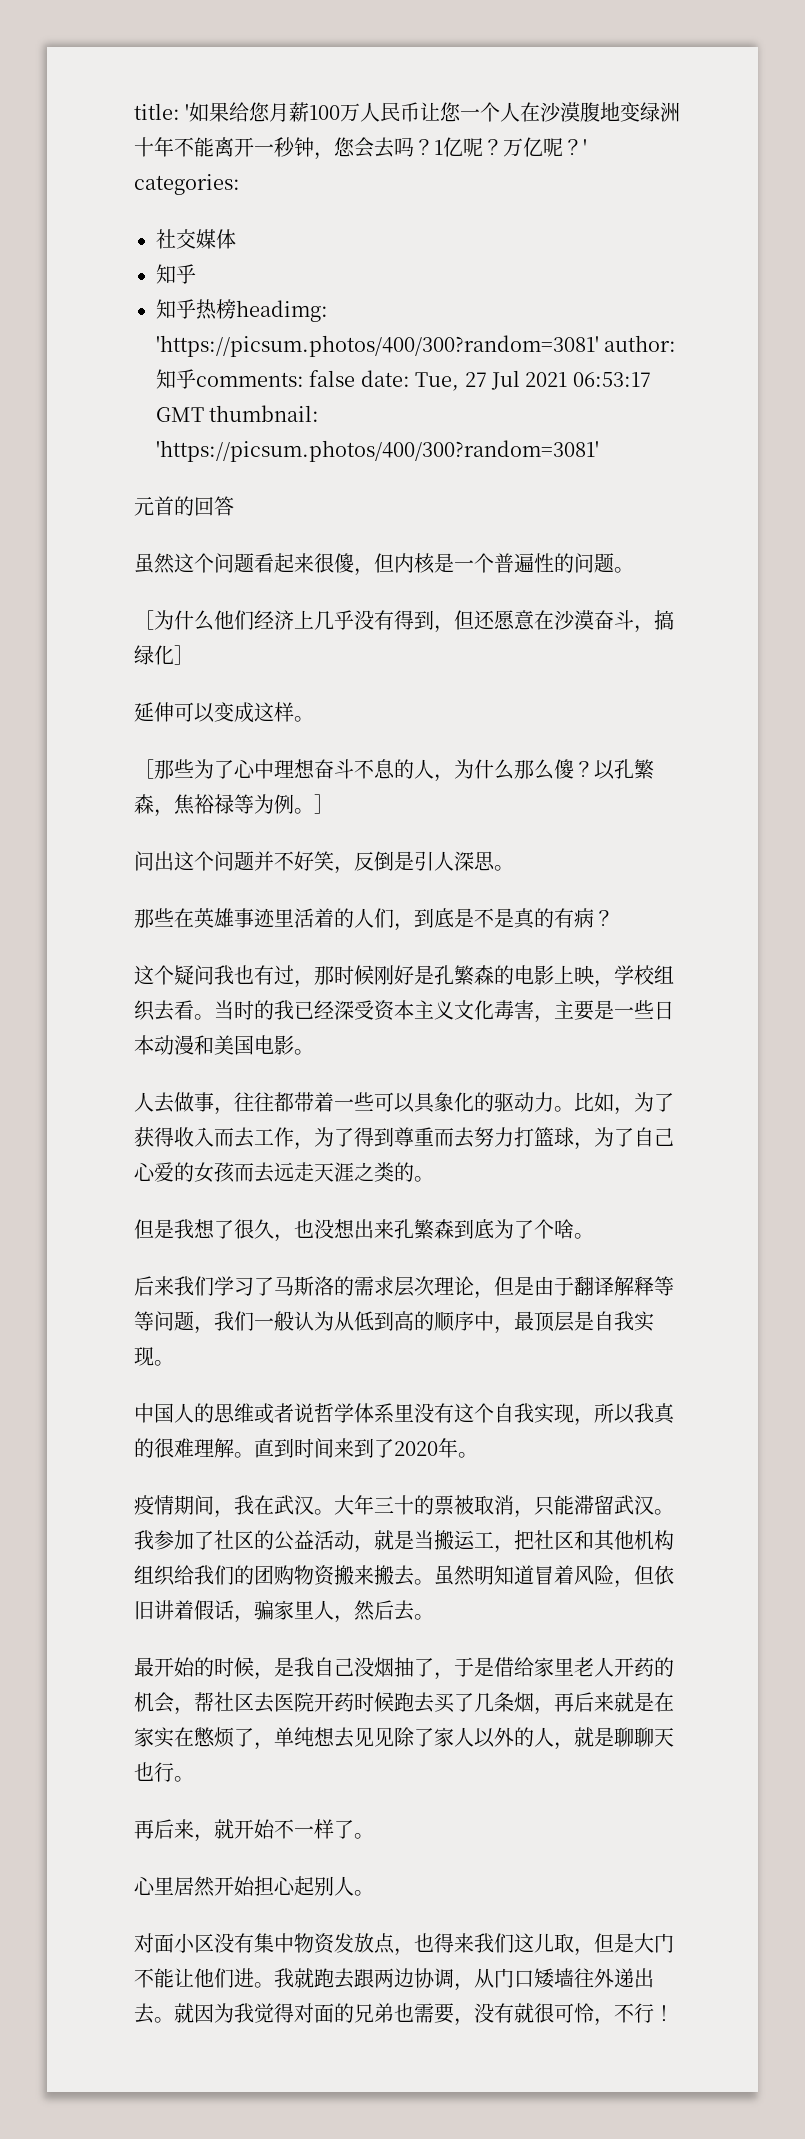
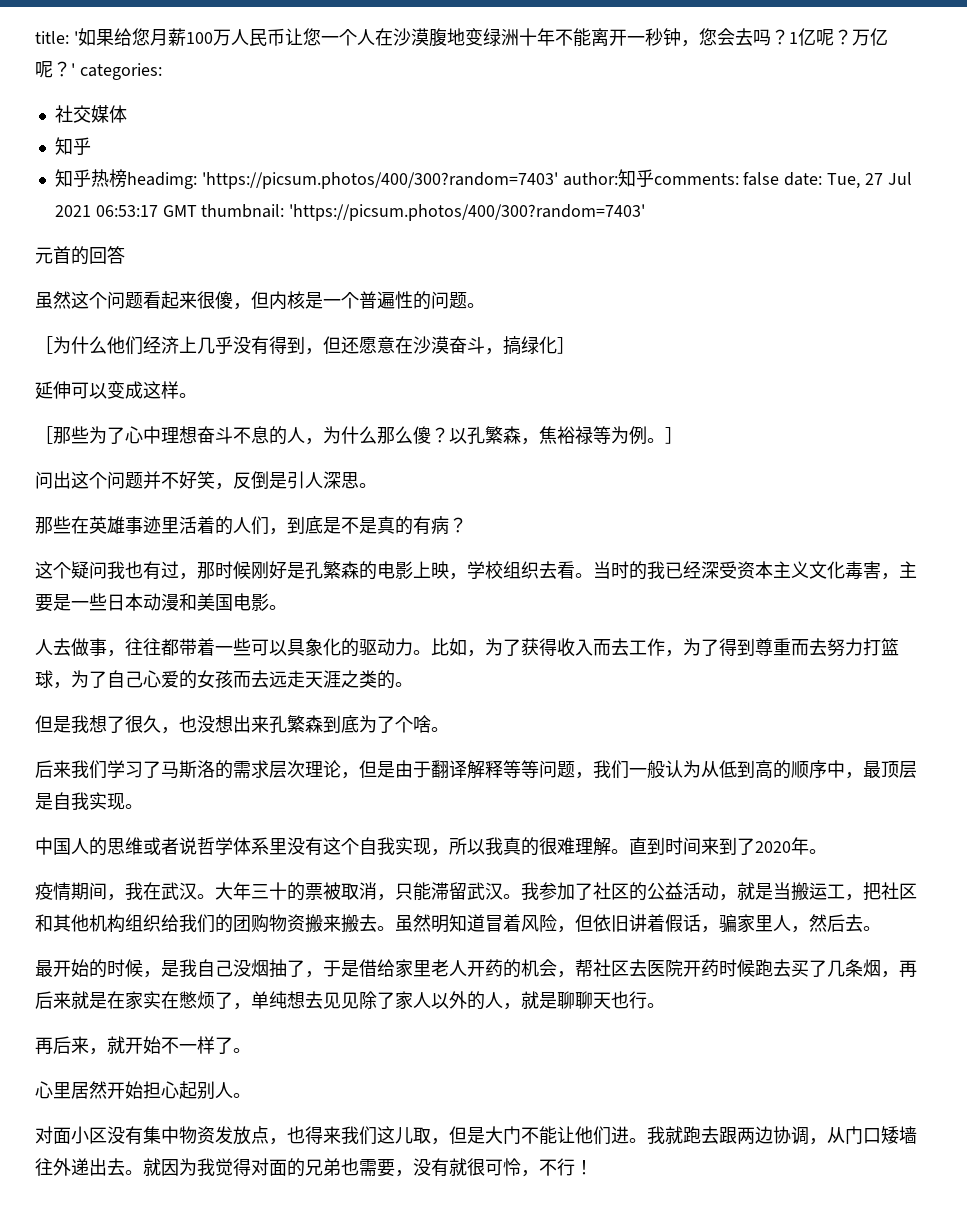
- 知乎热榜headimg: 'https://picsum.photos/400/300?random=3081' author:知乎comments: false date: Tue, 27 Jul 2021 06:53:17 GMT thumbnail: 'https://picsum.photos/400/300?random=3081'
+ 知乎热榜headimg: 'https://picsum.photos/400/300?random=7403' author:知乎comments: false date: Tue, 27 Jul 2021 06:53:17 GMT thumbnail: 'https://picsum.photos/400/300?random=7403'

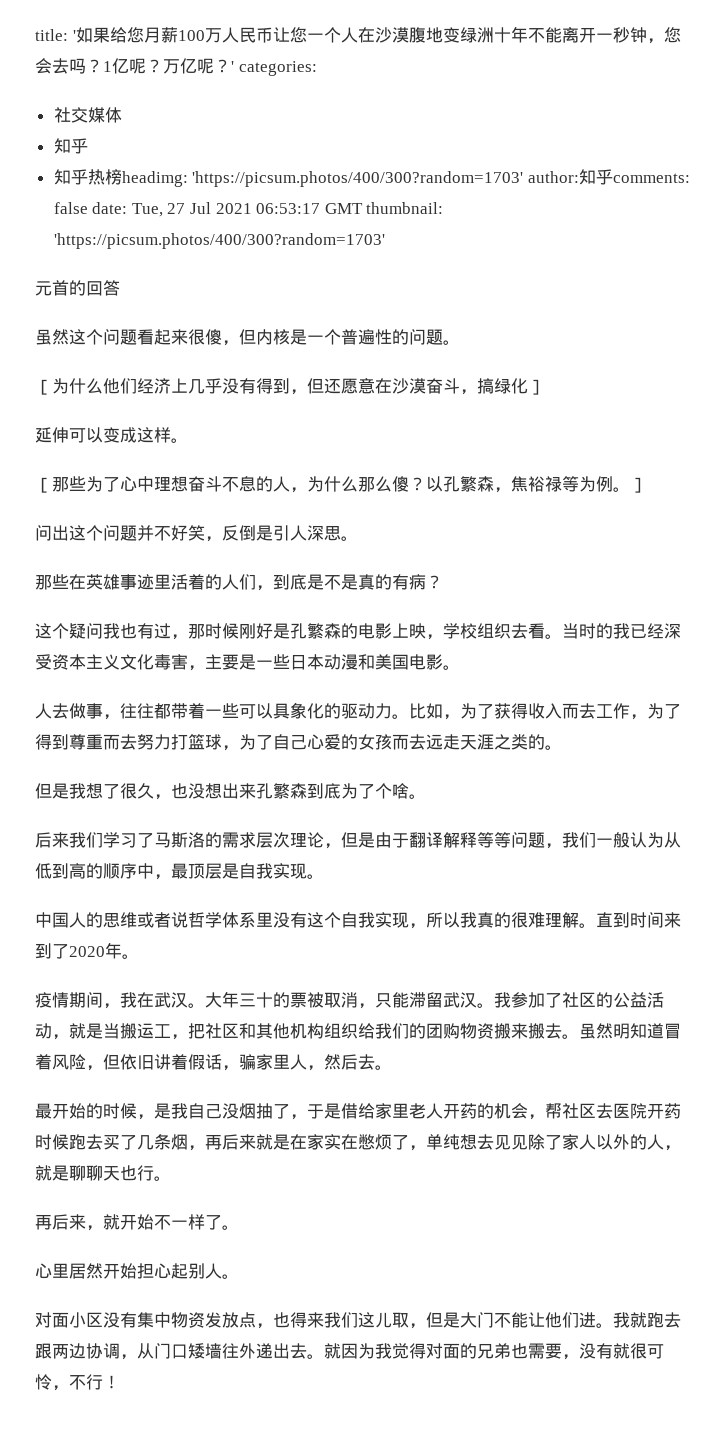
- 知乎热榜headimg: 'https://picsum.photos/400/300?random=7403' author:知乎comments: false date: Tue, 27 Jul 2021 06:53:17 GMT thumbnail: 'https://picsum.photos/400/300?random=7403'
+ 知乎热榜headimg: 'https://picsum.photos/400/300?random=1703' author:知乎comments: false date: Tue, 27 Jul 2021 06:53:17 GMT thumbnail: 'https://picsum.photos/400/300?random=1703'

